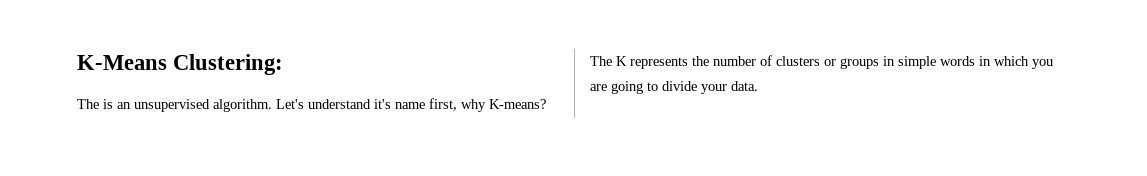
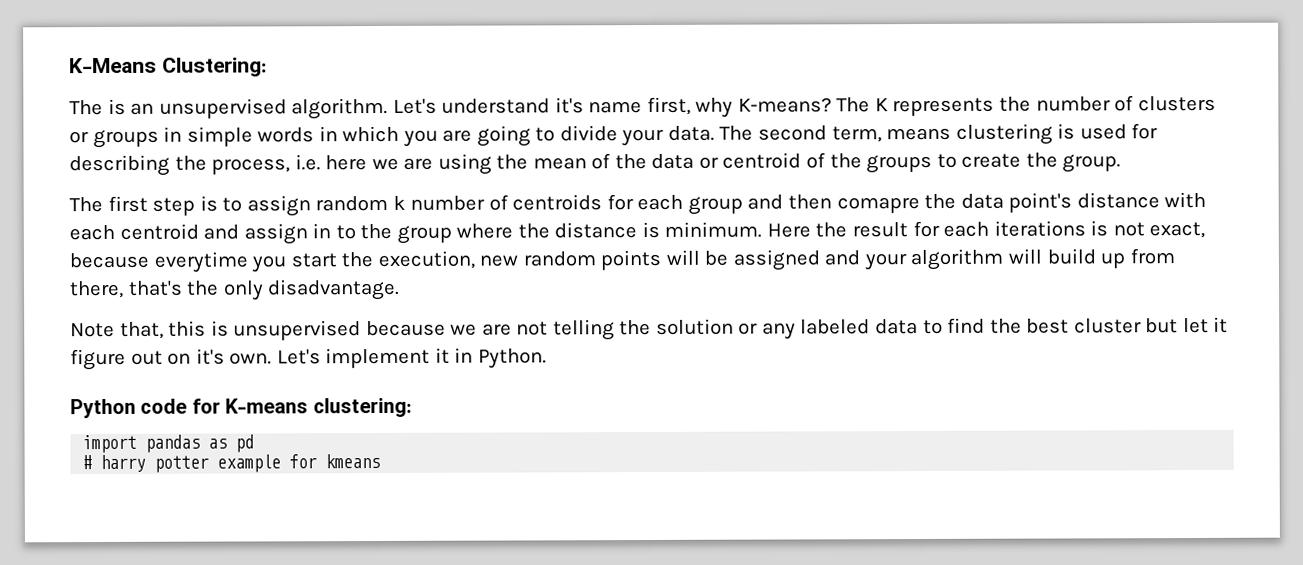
+ The second term, means clustering is used for describing the process, i.e. here we are using the mean of the data or centroid of the groups to create the group.
+ The first step is to assign random k number of centroids for each group and then comapre the data point's distance with each centroid and assign in to the group where the distance is minimum. Here the result for each iterations is not exact, because everytime you start the execution, new random points will be assigned and your algorithm will build up from there, that's the only disadvantage.
+ Note that, this is unsupervised because we are not telling the solution or any labeled data to find the best cluster but let it figure out on it's own. Let's implement it in Python.
+ Python code for K-means clustering:
+ import pandas as pd
+ # harry potter example for kmeans

